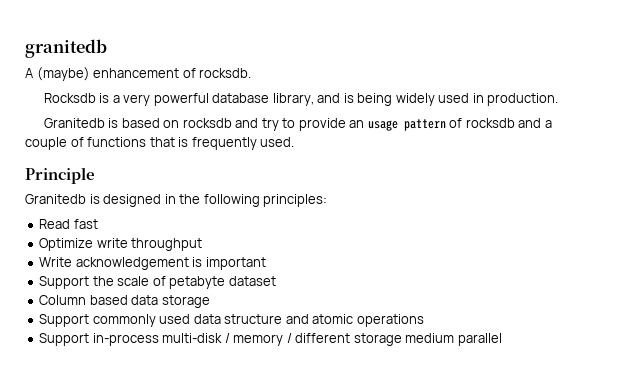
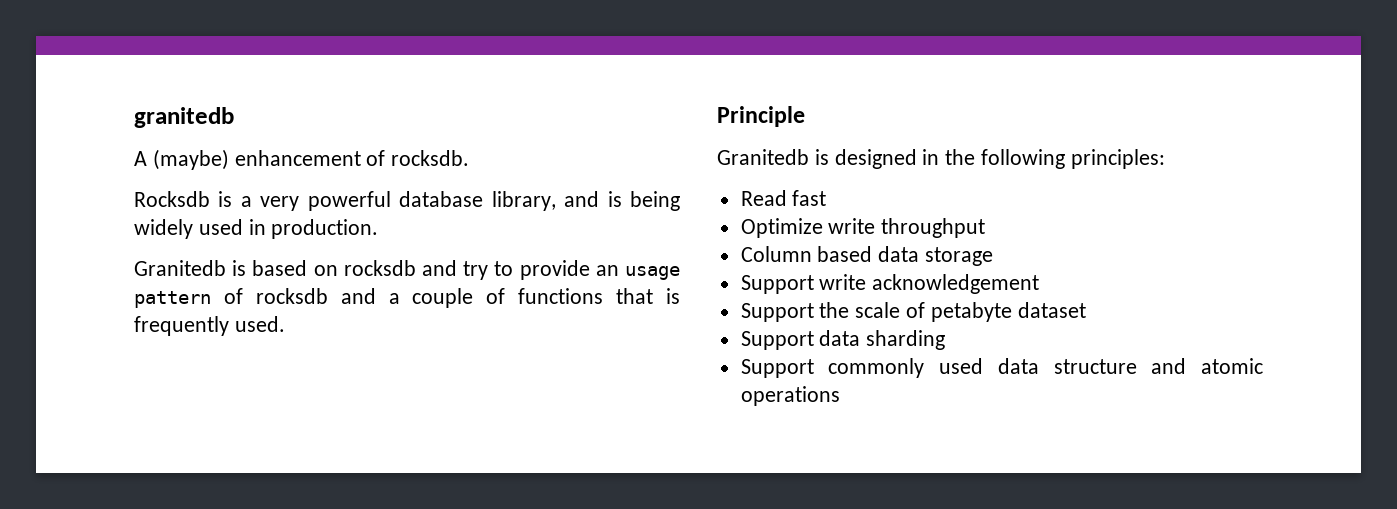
- Write acknowledgement is important
+ Column based data storage
+ Support write acknowledgement
- Column based data storage
+ Support data sharding
- Support in-process multi-disk / memory / different storage medium parallel

